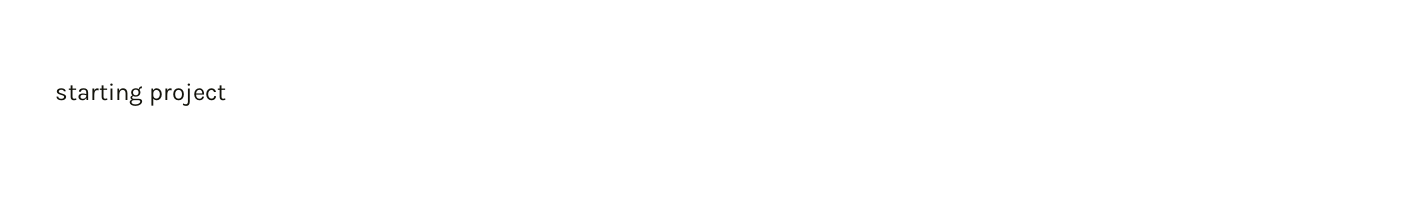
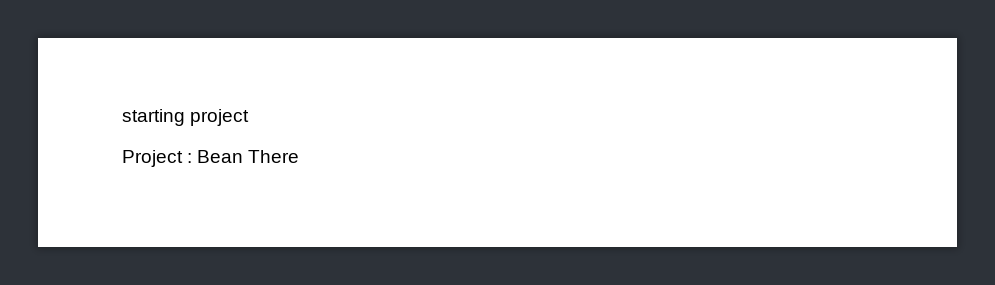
+ Project : Bean There

